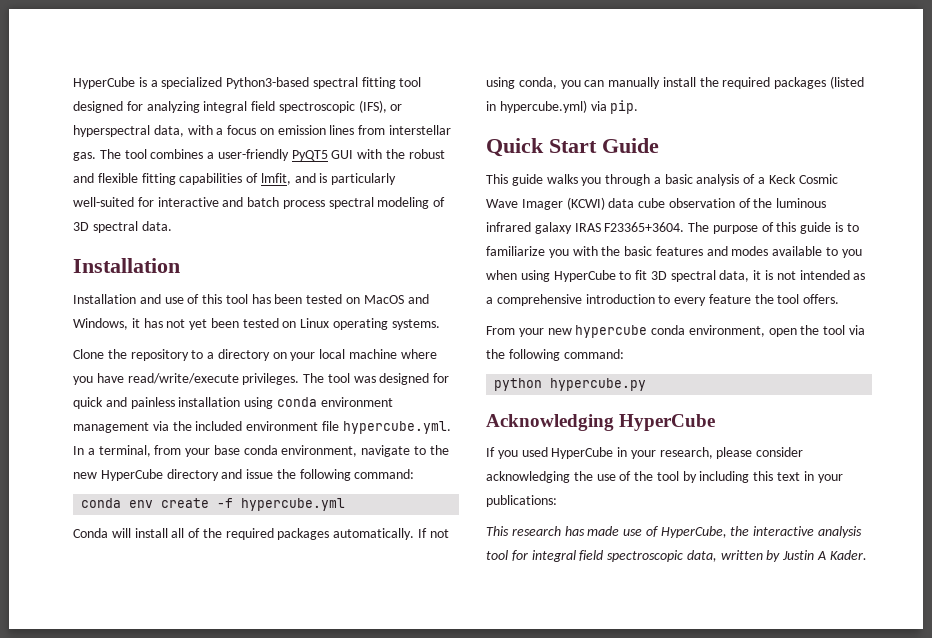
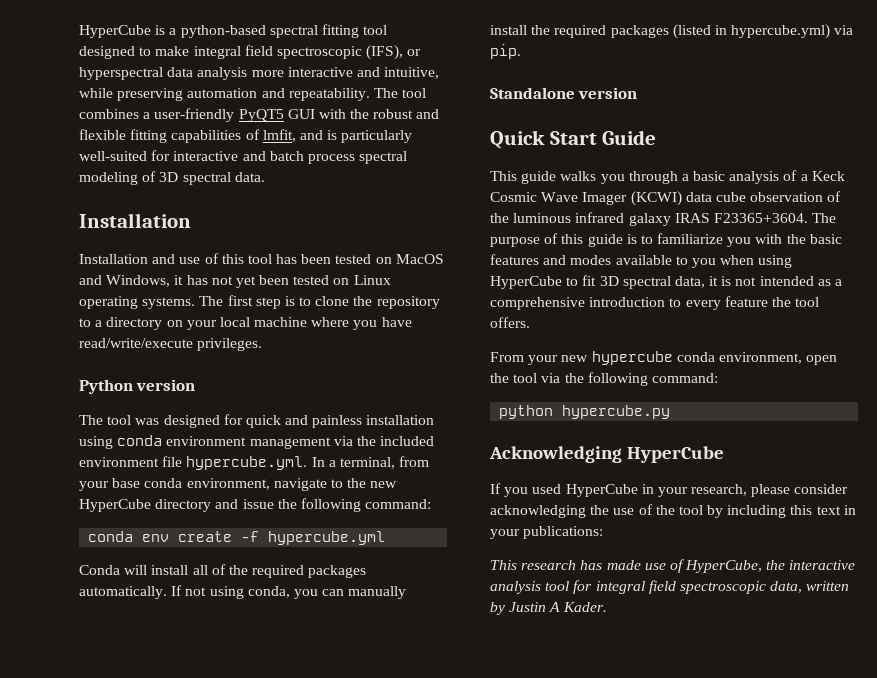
- HyperCube is a specialized Python3-based spectral fitting tool designed for analyzing integral field spectroscopic (IFS), or hyperspectral data, with a focus on emission lines from interstellar gas.
+ HyperCube is a python-based spectral fitting tool designed to make integral field spectroscopic (IFS), or hyperspectral data analysis more interactive and intuitive, while preserving automation and repeatability.
- Installation and use of this tool has been tested on MacOS and Windows, it has not yet been tested on Linux operating systems.
- Clone the repository to a directory on your local machine where you have read/write/execute privileges. The tool was designed for quick and painless installation using conda environment management via the included environment file hypercube.yml. In a terminal, from your base conda environment, navigate to the new HyperCube directory and issue the following command:
+ Installation and use of this tool has been tested on MacOS and Windows, it has not yet been tested on Linux operating systems. The first step is to clone the repository to a directory on your local machine where you have read/write/execute privileges.
+ Python version
+ The tool was designed for quick and painless installation using conda environment management via the included environment file hypercube.yml. In a terminal, from your base conda environment, navigate to the new HyperCube directory and issue the following command:
+ Standalone version

